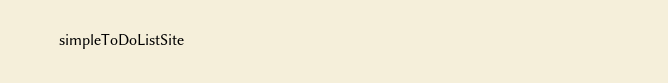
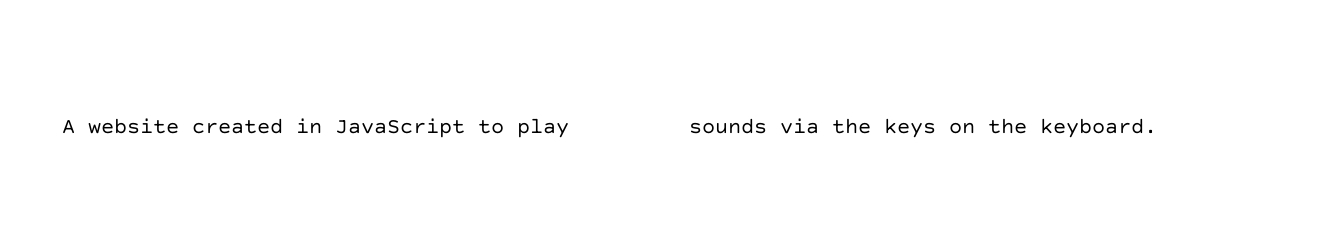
- simpleToDoListSite
+ A website created in JavaScript to play sounds via the keys on the keyboard.

